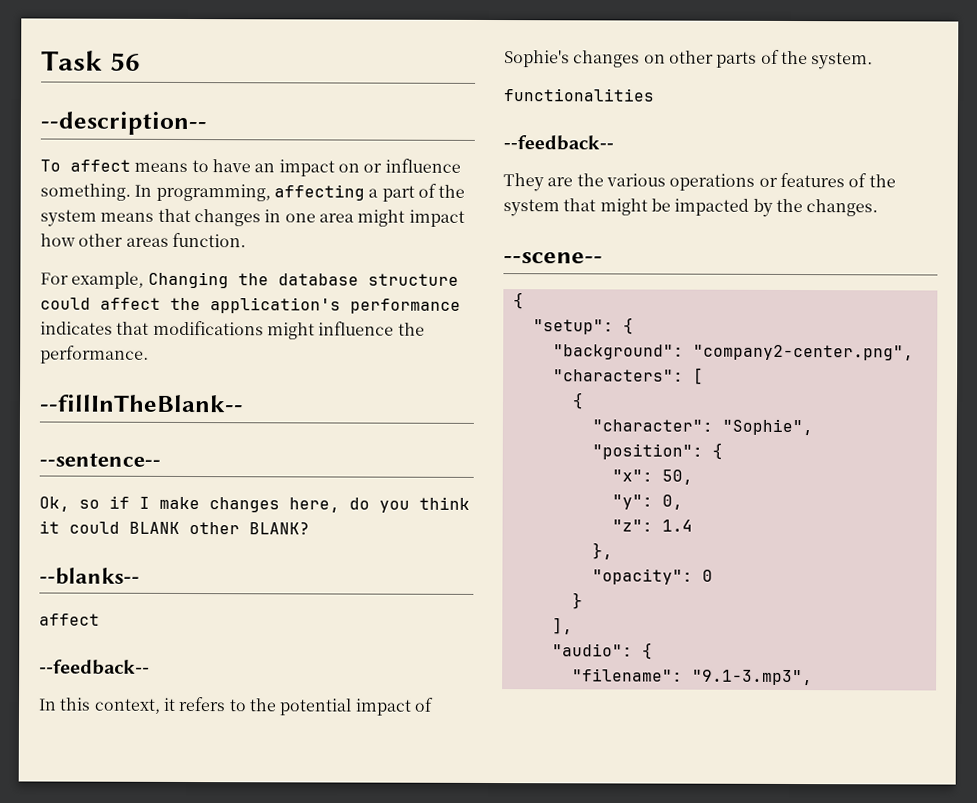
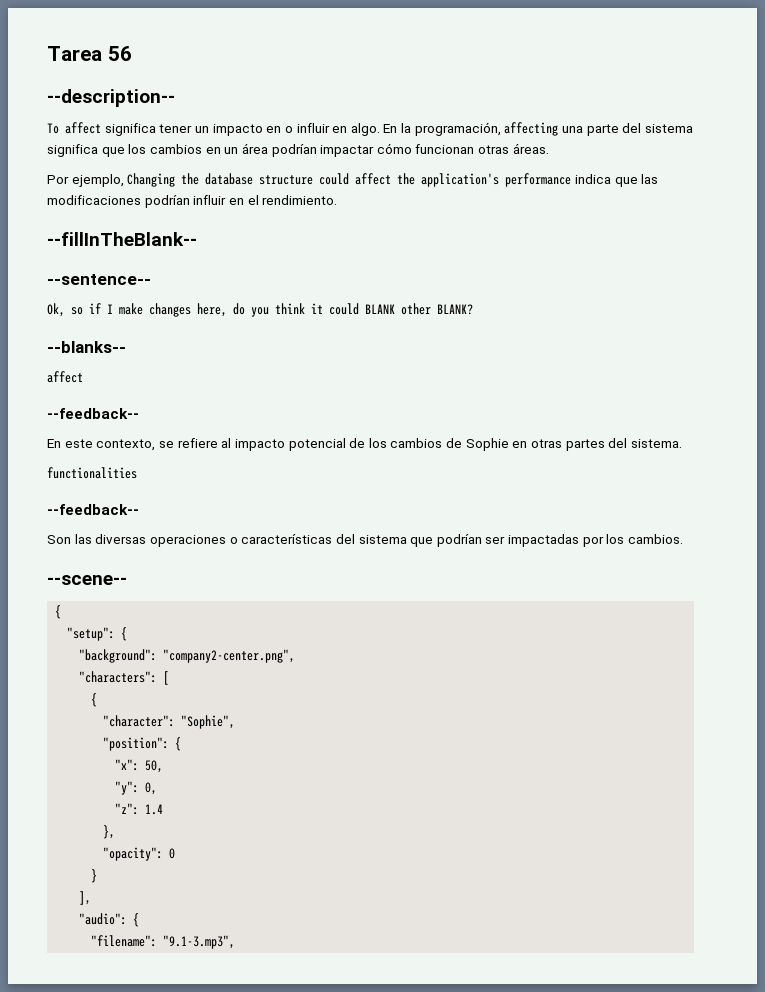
- Task 56
+ Tarea 56
- To affect means to have an impact on or influence something. In programming, affecting a part of the system means that changes in one area might impact how other areas function.
- For example, Changing the database structure could affect the application's performance indicates that modifications might influence the performance.
+ To affect significa tener un impacto en o influir en algo. En la programación, affecting una parte del sistema significa que los cambios en un área podrían impactar cómo funcionan otras áreas.
+ Por ejemplo, Changing the database structure could affect the application's performance indica que las modificaciones podrían influir en el rendimiento.
- In this context, it refers to the potential impact of Sophie's changes on other parts of the system.
+ En este contexto, se refiere al impacto potencial de los cambios de Sophie en otras partes del sistema.
  functionalities
  --feedback--
- They are the various operations or features of the system that might be impacted by the changes.
+ Son las diversas operaciones o características del sistema que podrían ser impactadas por los cambios.

